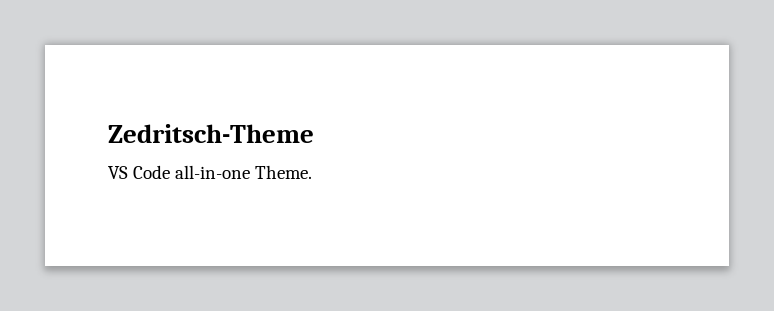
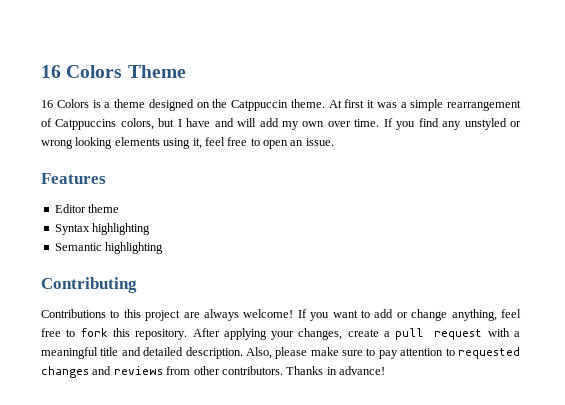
- Zedritsch-Theme
- VS Code all-in-one Theme.
+ 16 Colors Theme
+ 16 Colors is a theme designed on the Catppuccin theme. At first it was a simple rearrangement of Catppuccins colors, but I have and will add my own over time. If you find any unstyled or wrong looking elements using it, feel free to open an issue.
+ Features
+ Editor theme
+ Syntax highlighting
+ Semantic highlighting
+ Contributing
+ Contributions to this project are always welcome! If you want to add or change anything, feel free to fork this repository. After applying your changes, create a pull request with a meaningful title and detailed description. Also, please make sure to pay attention to requested changes and reviews from other contributors. Thanks in advance!

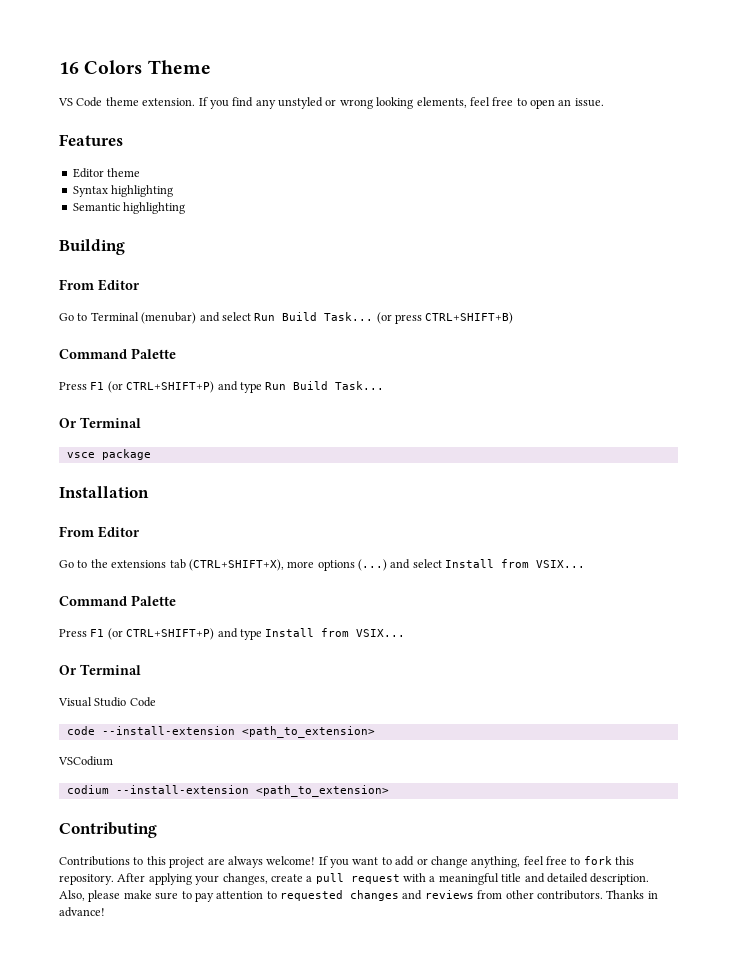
- 16 Colors is a theme designed on the Catppuccin theme. At first it was a simple rearrangement of Catppuccins colors, but I have and will add my own over time.
+ VS Code theme extension.
- If you find any unstyled or wrong looking elements using it, feel free to open an issue.
+ If you find any unstyled or wrong looking elements, feel free to open an issue.
+ Building
+ From Editor
+ Go to Terminal (menubar) and select Run Build Task... (or press CTRL+SHIFT+B)
+ Command Palette
+ Press F1 (or CTRL+SHIFT+P) and type Run Build Task...
+ Or Terminal
+ vsce package
+ Installation
+ From Editor
+ Go to the extensions tab (CTRL+SHIFT+X), more options (...) and select Install from VSIX...
+ Command Palette
+ Press F1 (or CTRL+SHIFT+P) and type Install from VSIX...
+ Or Terminal
+ Visual Studio Code
+ code --install-extension <path_to_extension>
+ VSCodium
+ codium --install-extension <path_to_extension>

